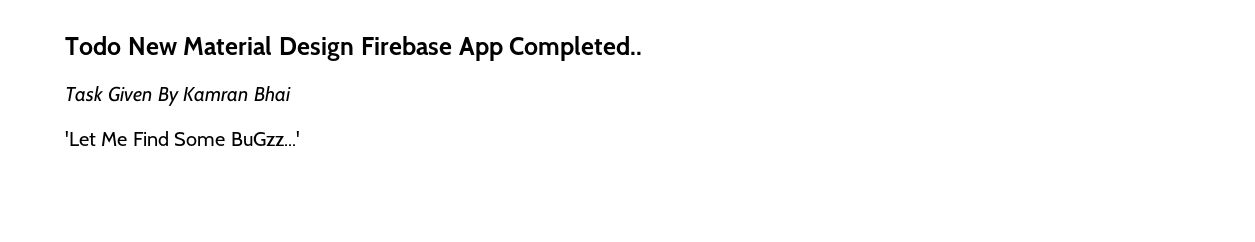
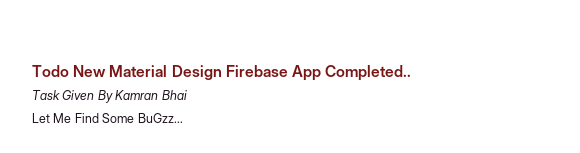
- 'Let Me Find Some BuGzz...'
+ Let Me Find Some BuGzz...

